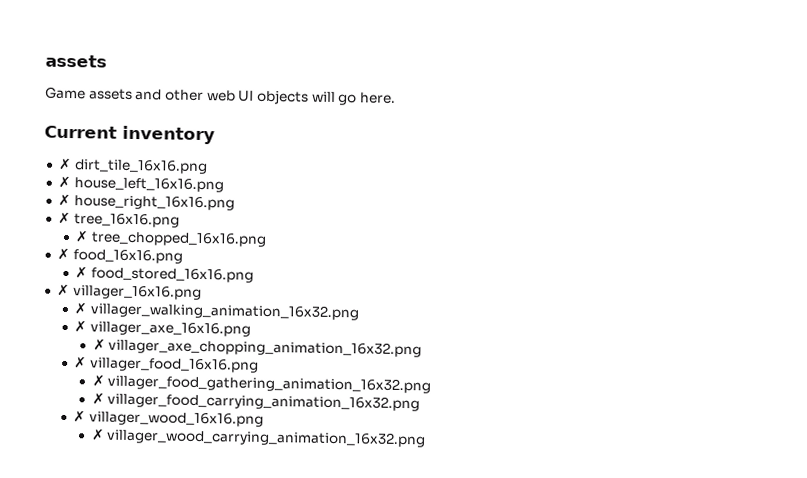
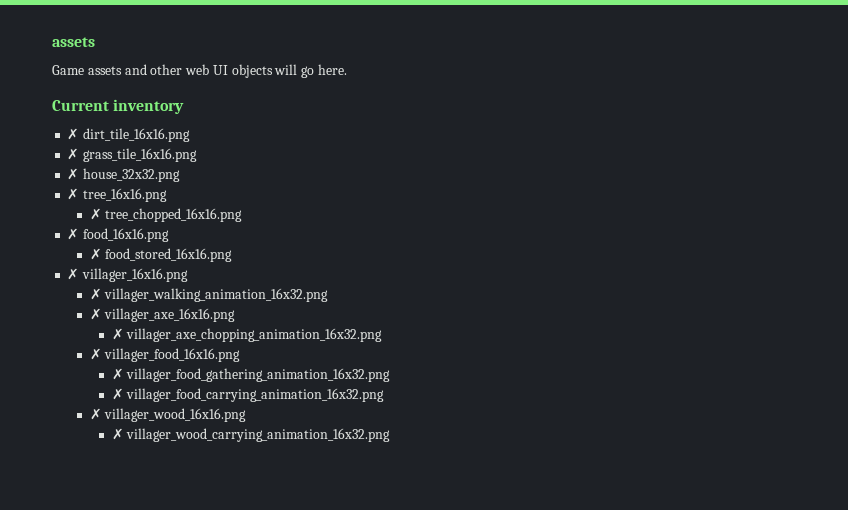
- ✗ house_left_16x16.png
- ✗ house_right_16x16.png
+ ✗ grass_tile_16x16.png
+ ✗ house_32x32.png

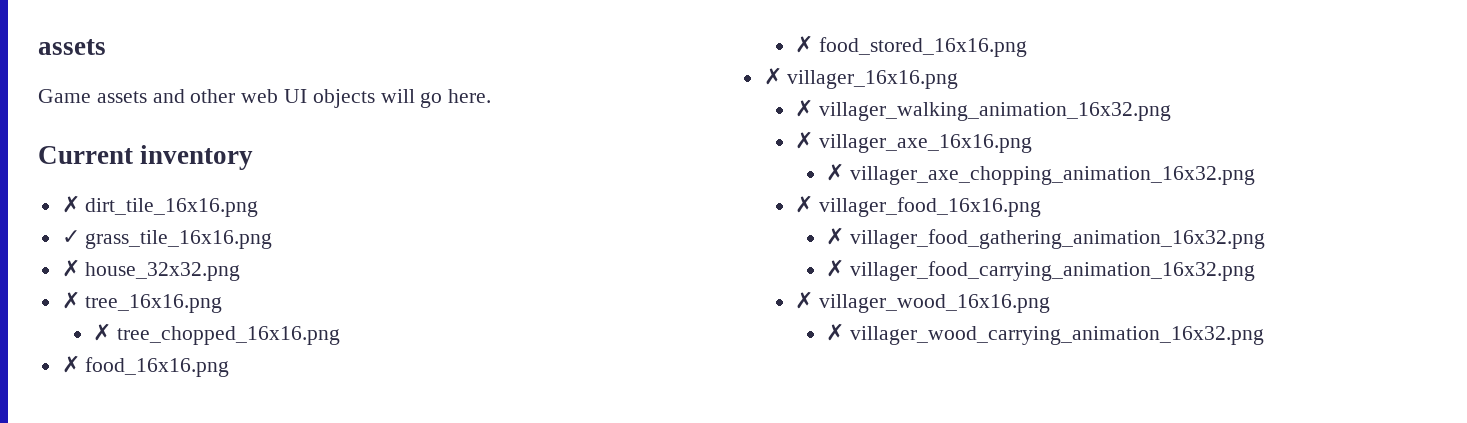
- ✗ grass_tile_16x16.png
+ ✓ grass_tile_16x16.png

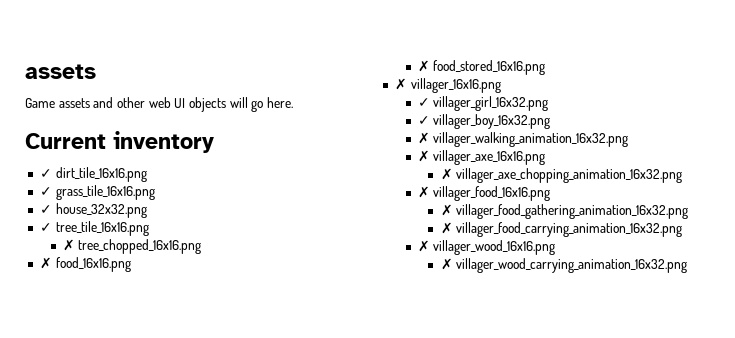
- ✗ dirt_tile_16x16.png
+ ✓ dirt_tile_16x16.png
- ✗ house_32x32.png
+ ✓ house_32x32.png
- ✗ tree_16x16.png
+ ✓ tree_tile_16x16.png
+ ✓ villager_girl_16x32.png
+ ✓ villager_boy_16x32.png

